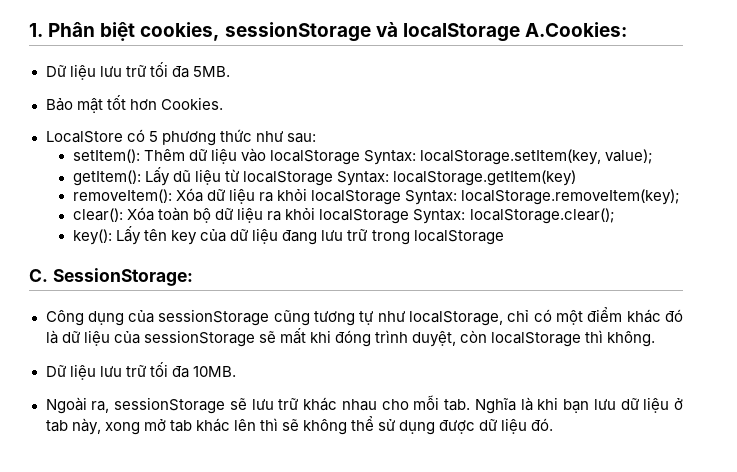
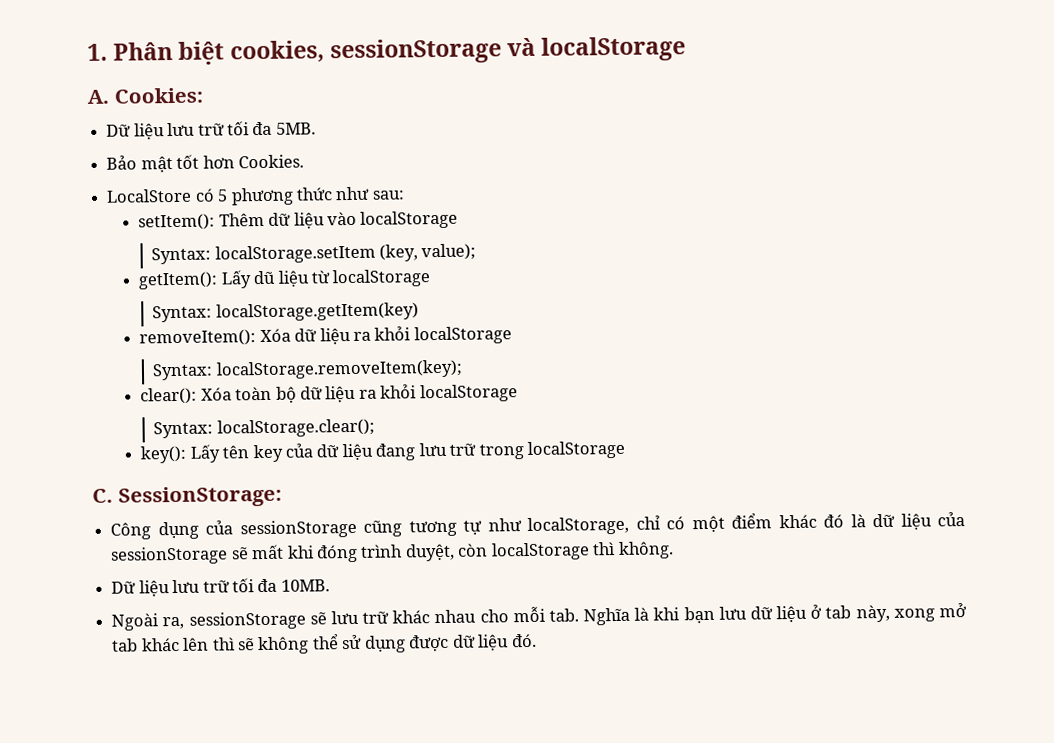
- 1. Phân biệt cookies, sessionStorage và localStorage A.Cookies:
+ 1. Phân biệt cookies, sessionStorage và localStorage
+ A. Cookies:
- setItem(): Thêm dữ liệu vào localStorage Syntax: localStorage.setItem(key, value);
+ setItem(): Thêm dữ liệu vào localStorage
+ Syntax: localStorage.setItem (key, value);
- getItem(): Lấy dũ liệu từ localStorage Syntax: localStorage.getItem(key)
+ getItem(): Lấy dũ liệu từ localStorage
+ Syntax: localStorage.getItem(key)
- removeItem(): Xóa dữ liệu ra khỏi localStorage Syntax: localStorage.removeItem(key);
+ removeItem(): Xóa dữ liệu ra khỏi localStorage
+ Syntax: localStorage.removeItem(key);
- clear(): Xóa toàn bộ dữ liệu ra khỏi localStorage Syntax: localStorage.clear();
+ clear(): Xóa toàn bộ dữ liệu ra khỏi localStorage
+ Syntax: localStorage.clear();

